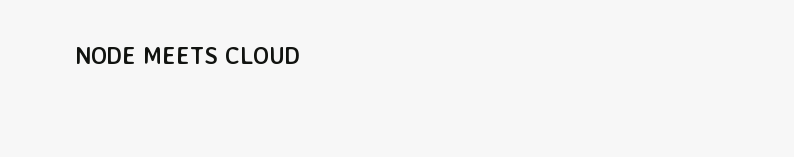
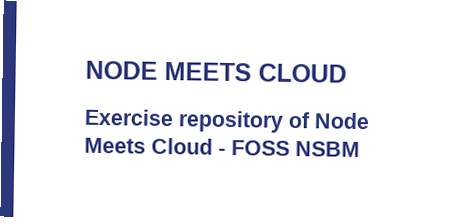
+ Exercise repository of Node Meets Cloud - FOSS NSBM

